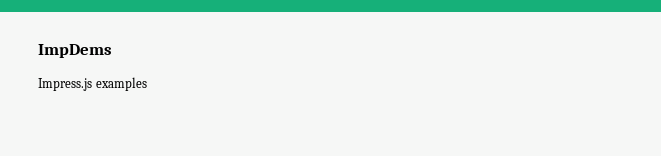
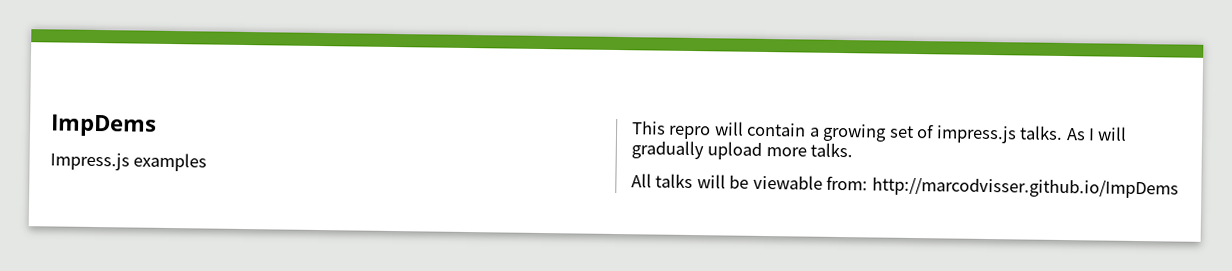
+ This repro will contain a growing set of impress.js talks. As I will gradually upload more talks.
+ All talks will be viewable from: http://marcodvisser.github.io/ImpDems

